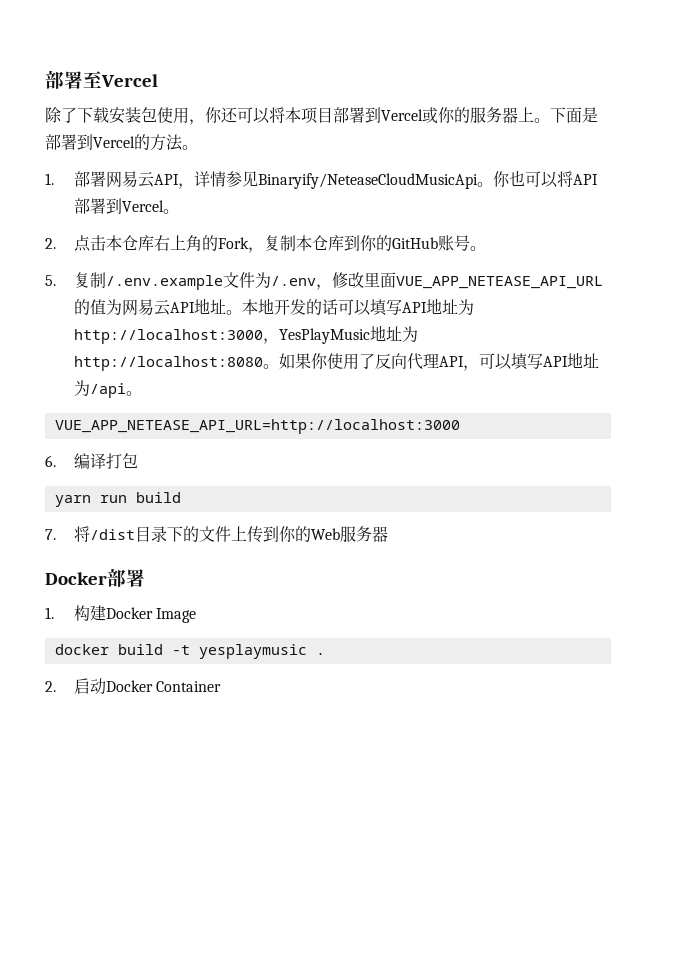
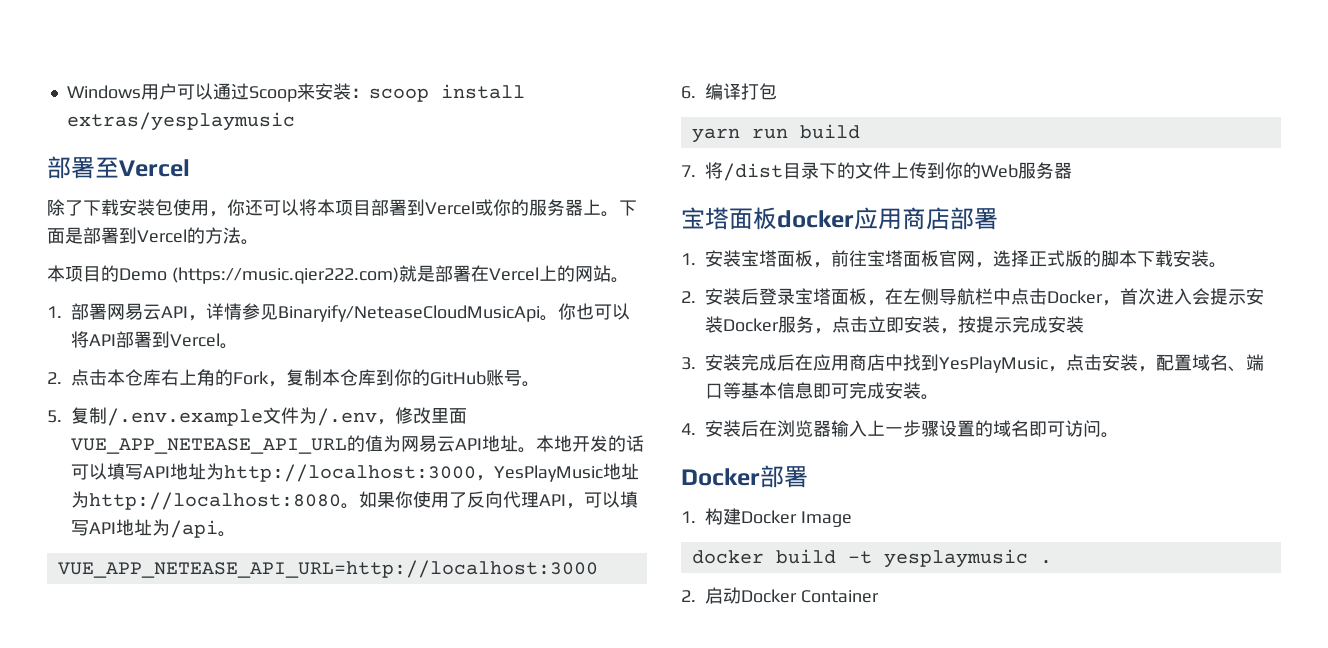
+ Windows用户可以通过Scoop来安装：scoop install extras/yesplaymusic
+ 本项目的Demo (https://music.qier222.com)就是部署在Vercel上的网站。
+ 宝塔面板docker应用商店部署
+ 1.安装宝塔面板，前往宝塔面板官网，选择正式版的脚本下载安装。
+ 2.安装后登录宝塔面板，在左侧导航栏中点击Docker，首次进入会提示安装Docker服务，点击立即安装，按提示完成安装
+ 3.安装完成后在应用商店中找到YesPlayMusic，点击安装，配置域名、端口等基本信息即可完成安装。
+ 4.安装后在浏览器输入上一步骤设置的域名即可访问。

